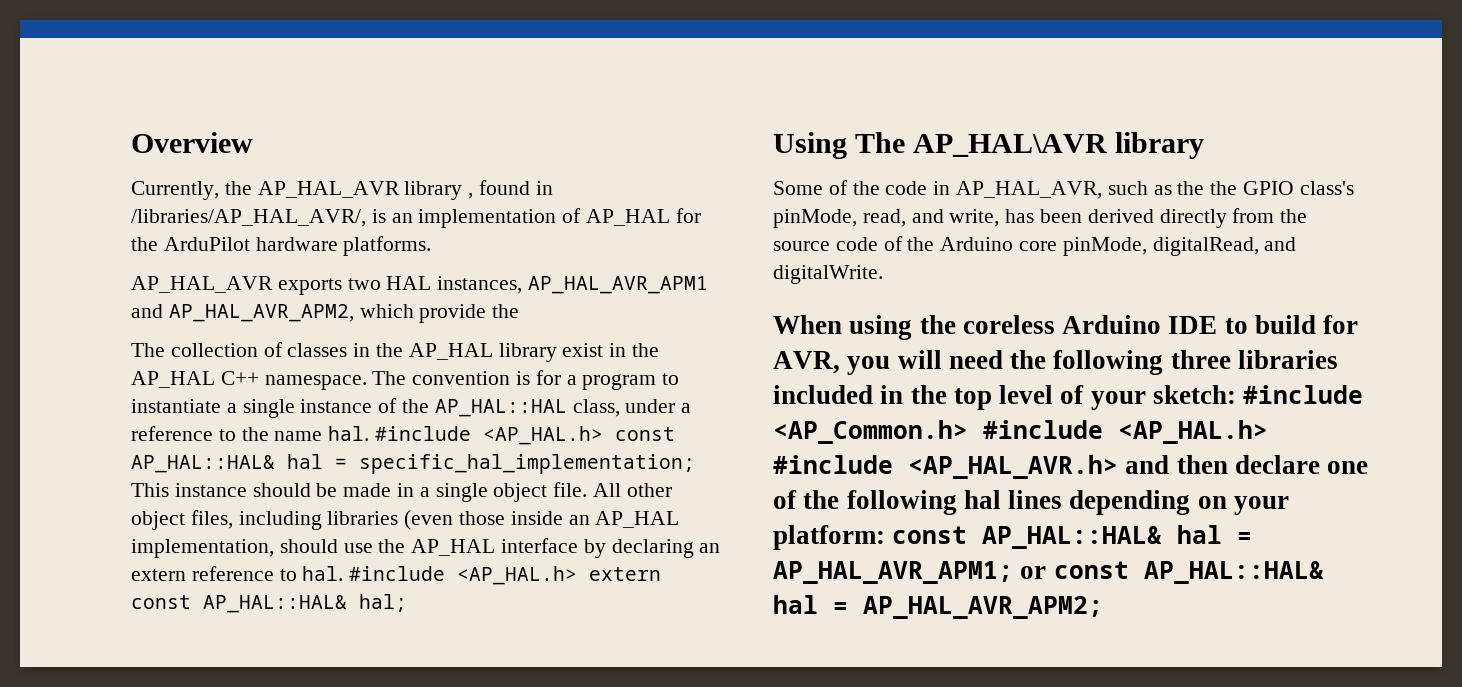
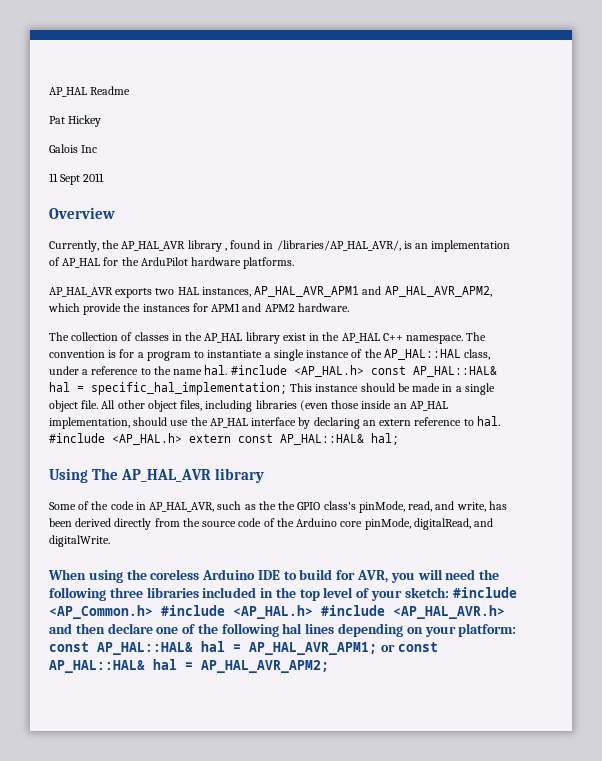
+ AP_HAL Readme
+ Pat Hickey
+ Galois Inc
+ 11 Sept 2011
- AP_HAL_AVR exports two HAL instances, AP_HAL_AVR_APM1 and AP_HAL_AVR_APM2, which provide the
+ AP_HAL_AVR exports two HAL instances, AP_HAL_AVR_APM1 and AP_HAL_AVR_APM2, which provide the instances for APM1 and APM2 hardware.
- Using The AP_HAL\AVR library
+ Using The AP_HAL_AVR library

